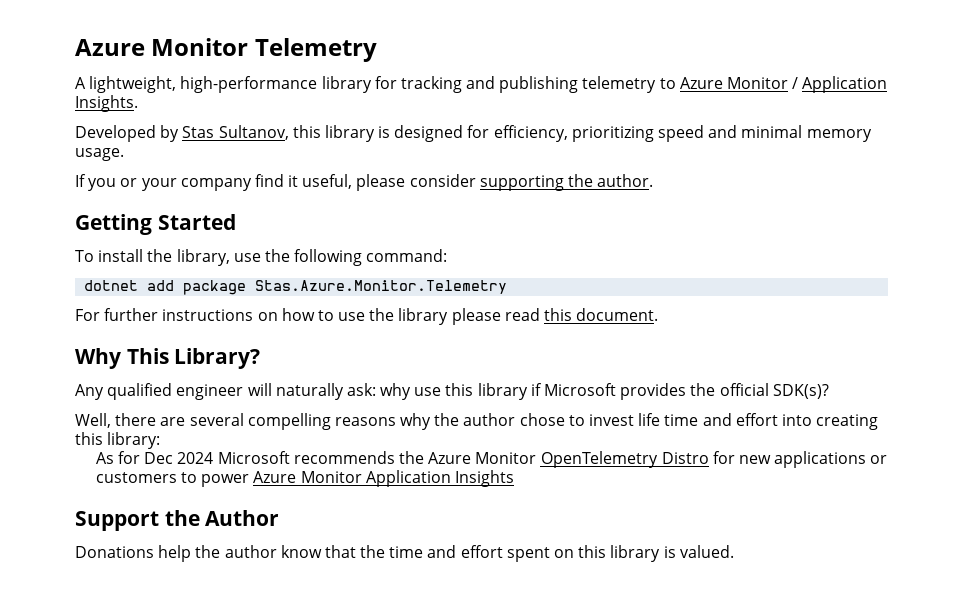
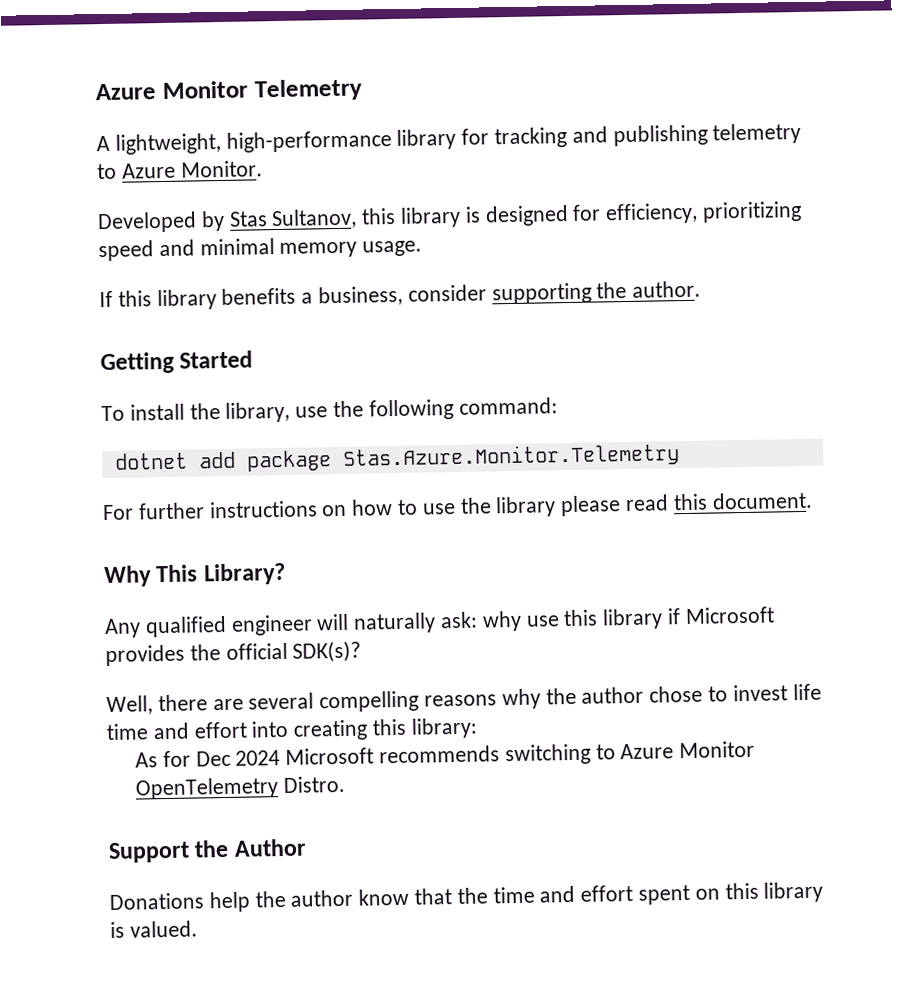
- A lightweight, high-performance library for tracking and publishing telemetry to Azure Monitor / Application Insights.
+ A lightweight, high-performance library for tracking and publishing telemetry to Azure Monitor.
- If you or your company find it useful, please consider supporting the author.
+ If this library benefits a business, consider supporting the author.
- As for Dec 2024 Microsoft recommends the Azure Monitor OpenTelemetry Distro for new applications or customers to power Azure Monitor Application Insights
+ As for Dec 2024 Microsoft recommends switching to Azure Monitor OpenTelemetry Distro.

